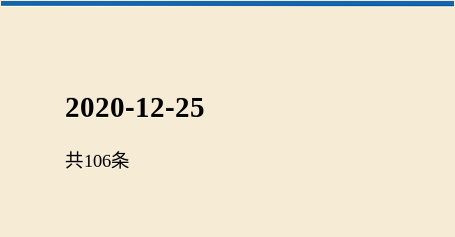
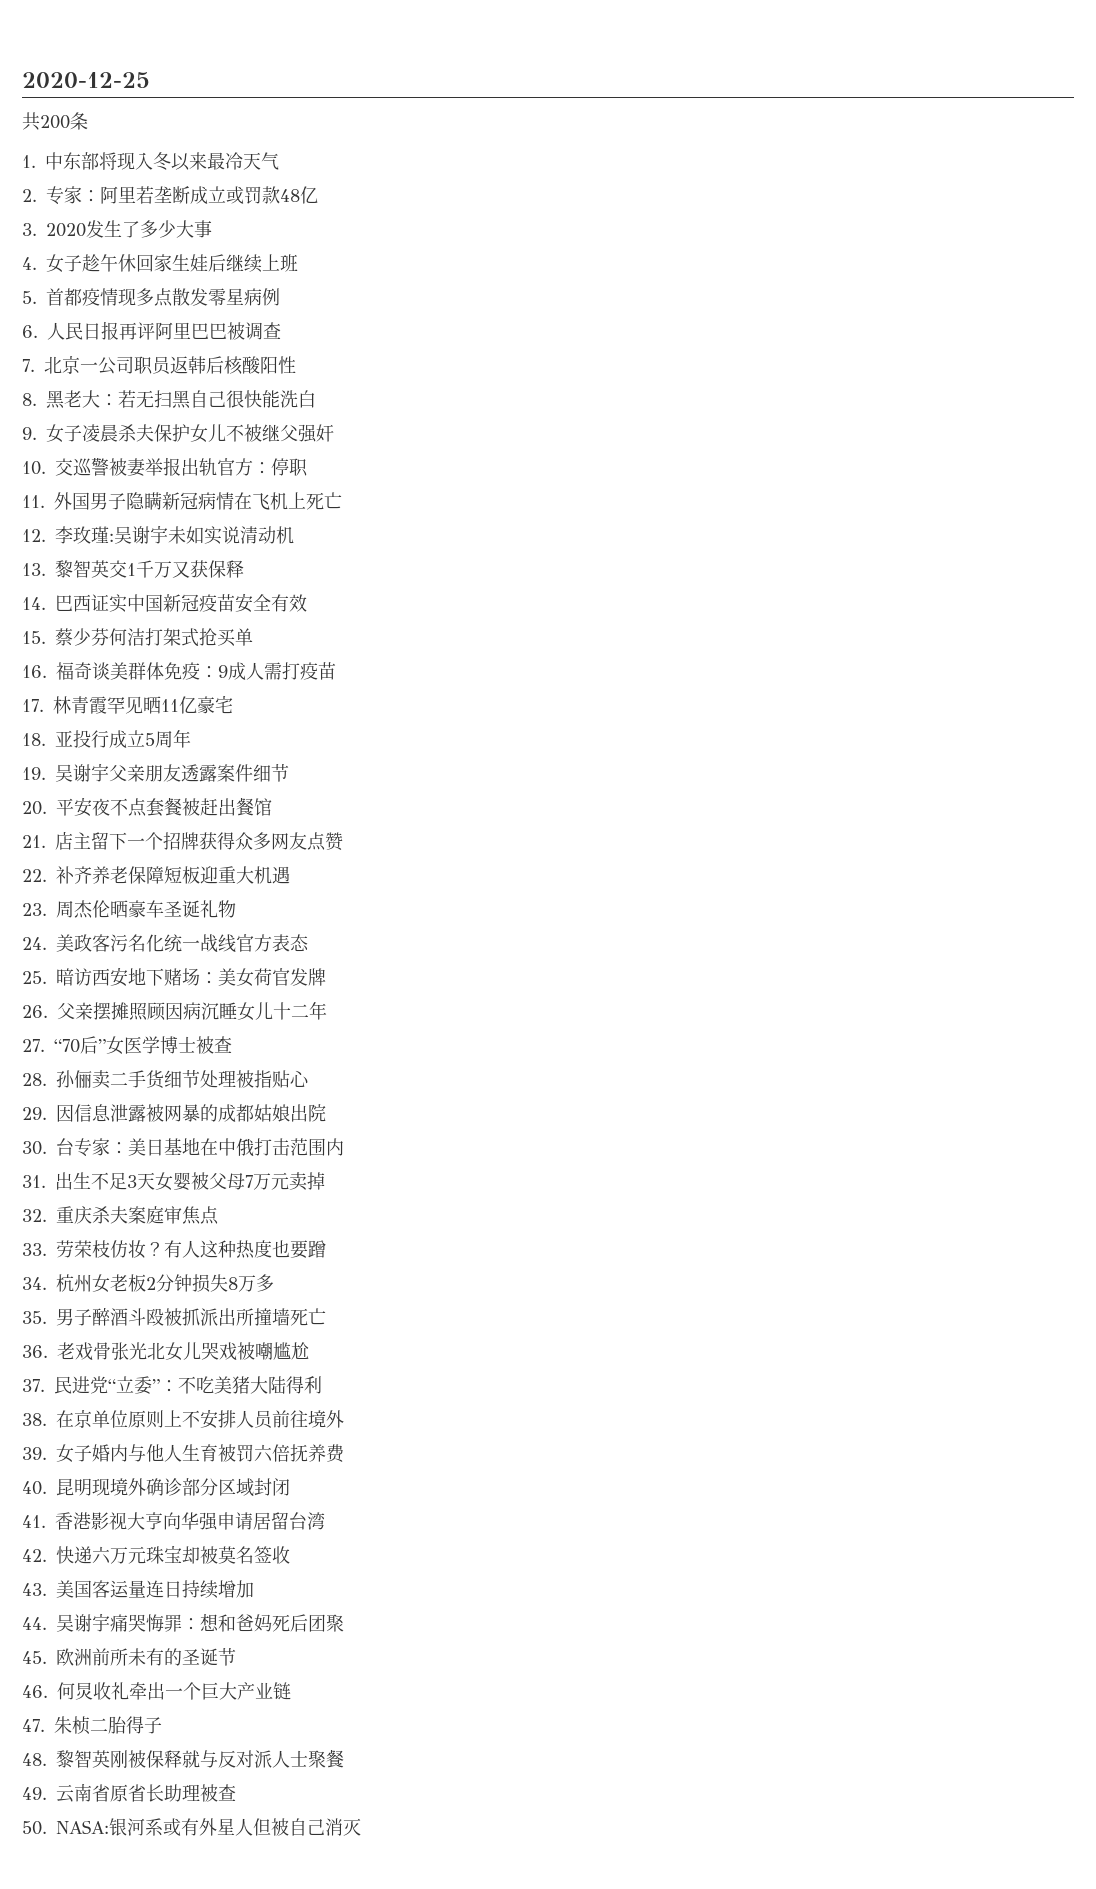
- 共106条
+ 共200条
+ 1.中东部将现入冬以来最冷天气
+ 2.专家：阿里若垄断成立或罚款48亿
+ 3. 2020发生了多少大事
+ 4.女子趁午休回家生娃后继续上班
+ 5.首都疫情现多点散发零星病例
+ 6.人民日报再评阿里巴巴被调查
+ 7.北京一公司职员返韩后核酸阳性
+ 8.黑老大：若无扫黑自己很快能洗白
+ 9.女子凌晨杀夫保护女儿不被继父强奸
+ 10.交巡警被妻举报出轨官方：停职
+ 11.外国男子隐瞒新冠病情在飞机上死亡
+ 12.李玫瑾:吴谢宇未如实说清动机
+ 13.黎智英交1千万又获保释
+ 14.巴西证实中国新冠疫苗安全有效
+ 15.蔡少芬何洁打架式抢买单
+ 16.福奇谈美群体免疫：9成人需打疫苗
+ 17.林青霞罕见晒11亿豪宅
+ 18.亚投行成立5周年
+ 19.吴谢宇父亲朋友透露案件细节
+ 20.平安夜不点套餐被赶出餐馆
+ 21.店主留下一个招牌获得众多网友点赞
+ 22.补齐养老保障短板迎重大机遇
+ 23.周杰伦晒豪车圣诞礼物
+ 24.美政客污名化统一战线官方表态
+ 25.暗访西安地下赌场：美女荷官发牌
+ 26.父亲摆摊照顾因病沉睡女儿十二年
+ 27. “70后”女医学博士被查
+ 28.孙俪卖二手货细节处理被指贴心
+ 29.因信息泄露被网暴的成都姑娘出院
+ 30.台专家：美日基地在中俄打击范围内
+ 31.出生不足3天女婴被父母7万元卖掉
+ 32.重庆杀夫案庭审焦点
+ 33.劳荣枝仿妆？有人这种热度也要蹭
+ 34.杭州女老板2分钟损失8万多
+ 35.男子醉酒斗殴被抓派出所撞墙死亡
+ 36.老戏骨张光北女儿哭戏被嘲尴尬
+ 37.民进党“立委”：不吃美猪大陆得利
+ 38.在京单位原则上不安排人员前往境外
+ 39.女子婚内与他人生育被罚六倍抚养费
+ 40.昆明现境外确诊部分区域封闭
+ 41.香港影视大亨向华强申请居留台湾
+ 42.快递六万元珠宝却被莫名签收
+ 43.美国客运量连日持续增加
+ 44.吴谢宇痛哭悔罪：想和爸妈死后团聚
+ 45.欧洲前所未有的圣诞节
+ 46.何炅收礼牵出一个巨大产业链
+ 47.朱桢二胎得子
+ 48.黎智英刚被保释就与反对派人士聚餐
+ 49.云南省原省长助理被查
+ 50. NASA:银河系或有外星人但被自己消灭

